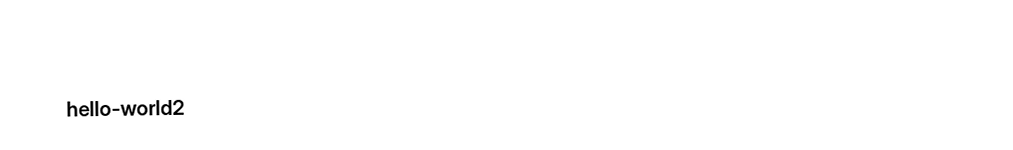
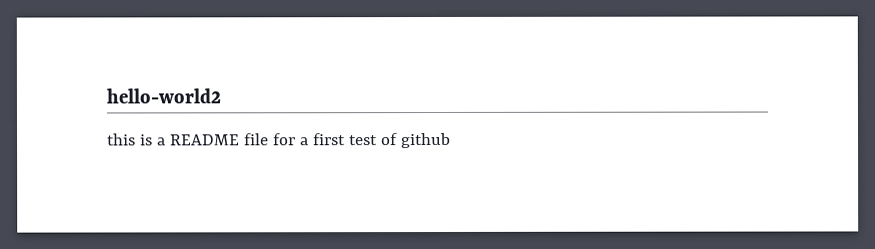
+ this is a README file for a first test of github

